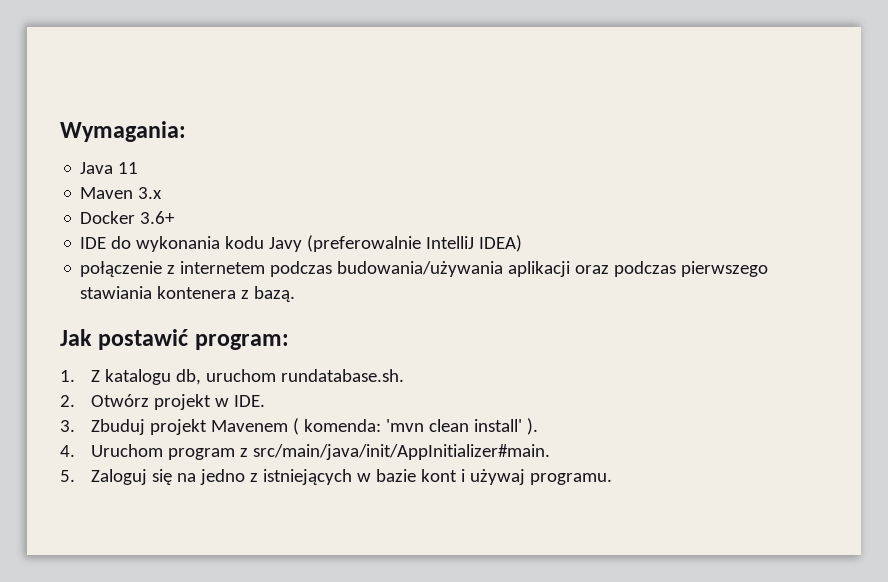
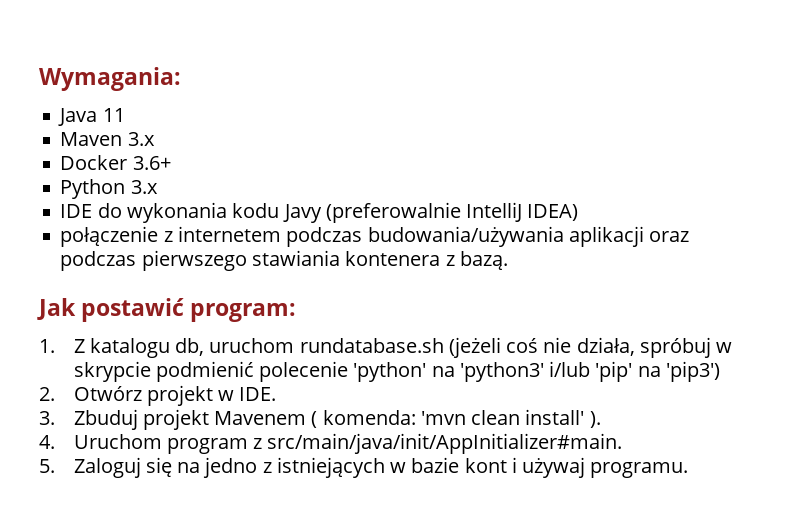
+ Python 3.x
- 1. Z katalogu db, uruchom rundatabase.sh.
+ 1. Z katalogu db, uruchom rundatabase.sh (jeżeli coś nie działa, spróbuj w skrypcie podmienić polecenie 'python' na 'python3' i/lub 'pip' na 'pip3')

